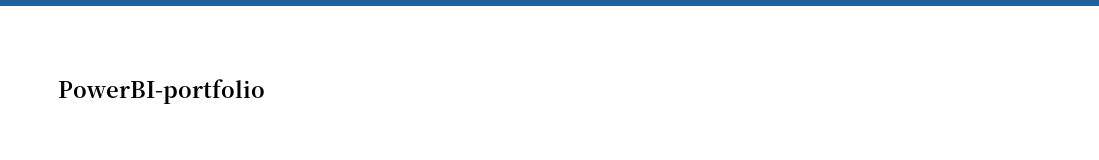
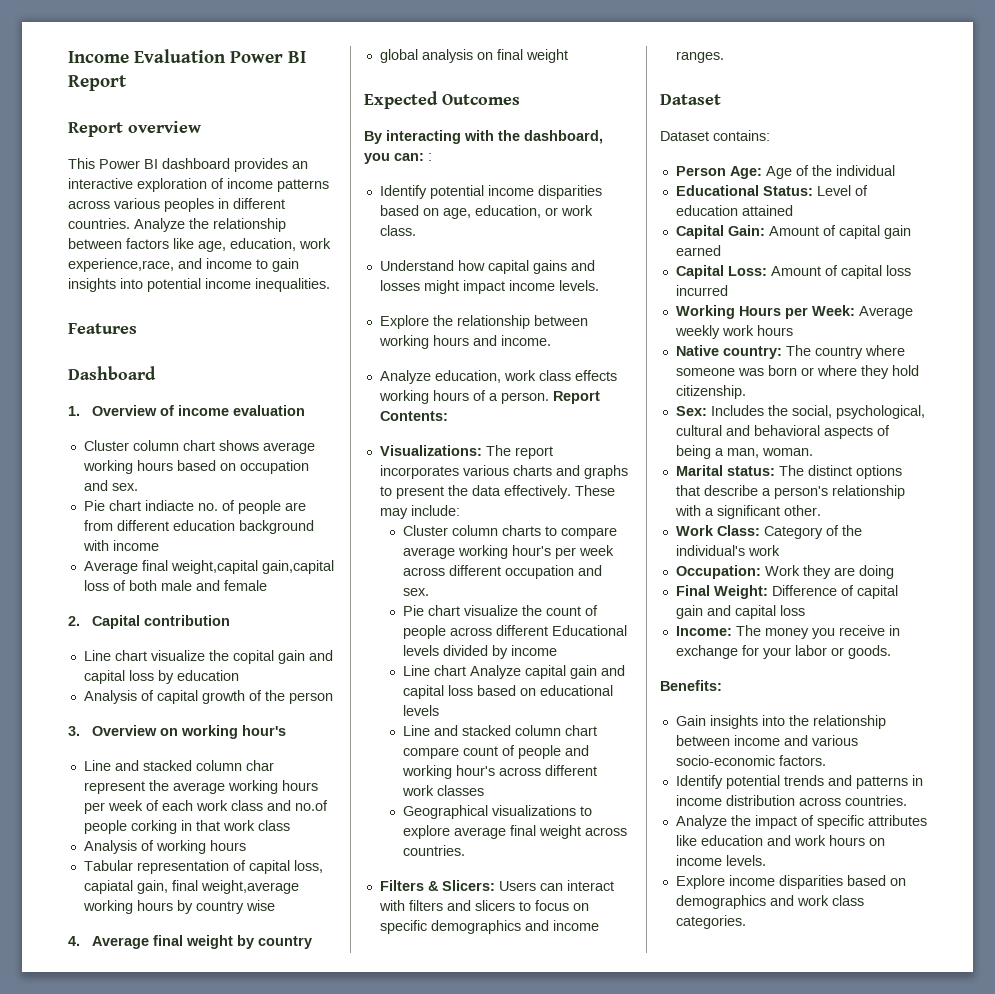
- PowerBI-portfolio
+ Income Evaluation Power BI Report
+ Report overview
+ This Power BI dashboard provides an interactive exploration of income patterns across various peoples in different countries. Analyze the relationship between factors like age, education, work experience,race, and income to gain insights into potential income inequalities.
+ Features
+ Dashboard
+ 1. Overview of income evaluation
+ Cluster column chart shows average working hours based on occupation and sex.
+ Pie chart indiacte no. of people are from different education background with income
+ Average final weight,capital gain,capital loss of both male and female
+ 2. Capital contribution
+ Line chart visualize the copital gain and capital loss by education
+ Analysis of capital growth of the person
+ 3. Overview on working hour's
+ Line and stacked column char represent the average working hours per week of each work class and no.of people corking in that work class
+ Analysis of working hours
+ Tabular representation of capital loss, capiatal gain, final weight,average working hours by country wise
+ 4. Average final weight by country
+ global analysis on final weight
+ Expected Outcomes
+ By interacting with the dashboard, you can: :
+ Identify potential income disparities based on age, education, or work class.
+ Understand how capital gains and losses might impact income levels.
+ Explore the relationship between working hours and income.
+ Analyze education, work class effects working hours of a person. Report Contents:
+ Visualizations: The report incorporates various charts and graphs to present the data effectively. These may include:
+ Cluster column charts to compare average working hour's per week across different occupation and sex.
+ Pie chart visualize the count of people across different Educational levels divided by income
+ Line chart Analyze capital gain and capital loss based on educational levels
+ Line and stacked column chart compare count of people and working hour's across different work classes
+ Geographical visualizations to explore average final weight across countries.
+ Filters & Slicers: Users can interact with filters and slicers to focus on specific demographics and income ranges.
+ Dataset
+ Dataset contains:
+ Person Age: Age of the individual
+ Educational Status: Level of education attained
+ Capital Gain: Amount of capital gain earned
+ Capital Loss: Amount of capital loss incurred
+ Working Hours per Week: Average weekly work hours
+ Native country: The country where someone was born or where they hold citizenship.
+ Sex: Includes the social, psychological, cultural and behavioral aspects of being a man, woman.
+ Marital status: The distinct options that describe a person's relationship with a significant other.
+ Work Class: Category of the individual's work
+ Occupation: Work they are doing
+ Final Weight: Difference of capital gain and capital loss
+ Income: The money you receive in exchange for your labor or goods.
+ Benefits:
+ Gain insights into the relationship between income and various socio-economic factors.
+ Identify potential trends and patterns in income distribution across countries.
+ Analyze the impact of specific attributes like education and work hours on income levels.
+ Explore income disparities based on demographics and work class categories.

